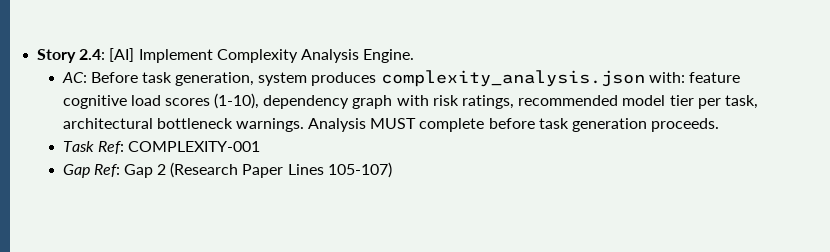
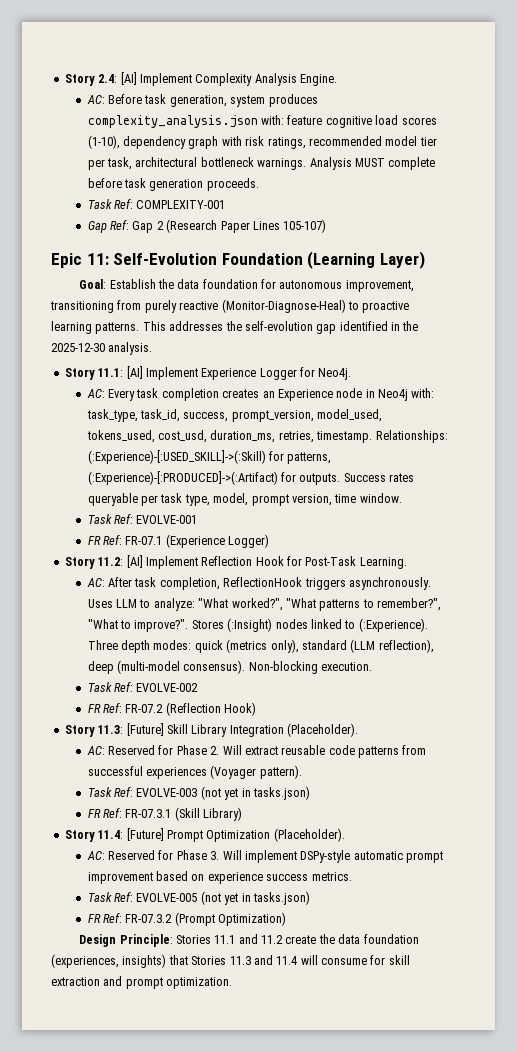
+ Epic 11: Self-Evolution Foundation (Learning Layer)
+ Goal: Establish the data foundation for autonomous improvement, transitioning from purely reactive (Monitor-Diagnose-Heal) to proactive learning patterns. This addresses the self-evolution gap identified in the 2025-12-30 analysis.
+ Story 11.1: [AI] Implement Experience Logger for Neo4j.
+ AC: Every task completion creates an Experience node in Neo4j with: task_type, task_id, success, prompt_version, model_used, tokens_used, cost_usd, duration_ms, retries, timestamp. Relationships: (:Experience)-[:USED_SKILL]->(:Skill) for patterns, (:Experience)-[:PRODUCED]->(:Artifact) for outputs. Success rates queryable per task type, model, prompt version, time window.
+ Task Ref: EVOLVE-001
+ FR Ref: FR-07.1 (Experience Logger)
+ Story 11.2: [AI] Implement Reflection Hook for Post-Task Learning.
+ AC: After task completion, ReflectionHook triggers asynchronously. Uses LLM to analyze: "What worked?", "What patterns to remember?", "What to improve?". Stores (:Insight) nodes linked to (:Experience). Three depth modes: quick (metrics only), standard (LLM reflection), deep (multi-model consensus). Non-blocking execution.
+ Task Ref: EVOLVE-002
+ FR Ref: FR-07.2 (Reflection Hook)
+ Story 11.3: [Future] Skill Library Integration (Placeholder).
+ AC: Reserved for Phase 2. Will extract reusable code patterns from successful experiences (Voyager pattern).
+ Task Ref: EVOLVE-003 (not yet in tasks.json)
+ FR Ref: FR-07.3.1 (Skill Library)
+ Story 11.4: [Future] Prompt Optimization (Placeholder).
+ AC: Reserved for Phase 3. Will implement DSPy-style automatic prompt improvement based on experience success metrics.
+ Task Ref: EVOLVE-005 (not yet in tasks.json)
+ FR Ref: FR-07.3.2 (Prompt Optimization)
+ Design Principle: Stories 11.1 and 11.2 create the data foundation (experiences, insights) that Stories 11.3 and 11.4 will consume for skill extraction and prompt optimization.

